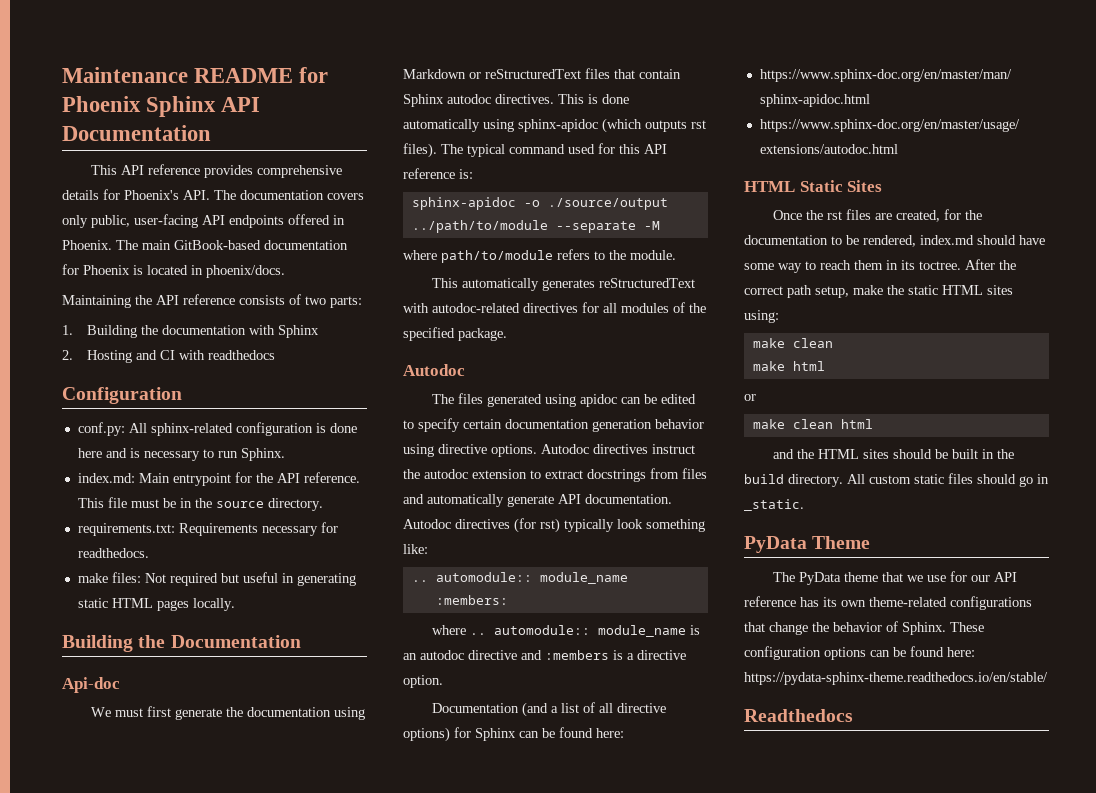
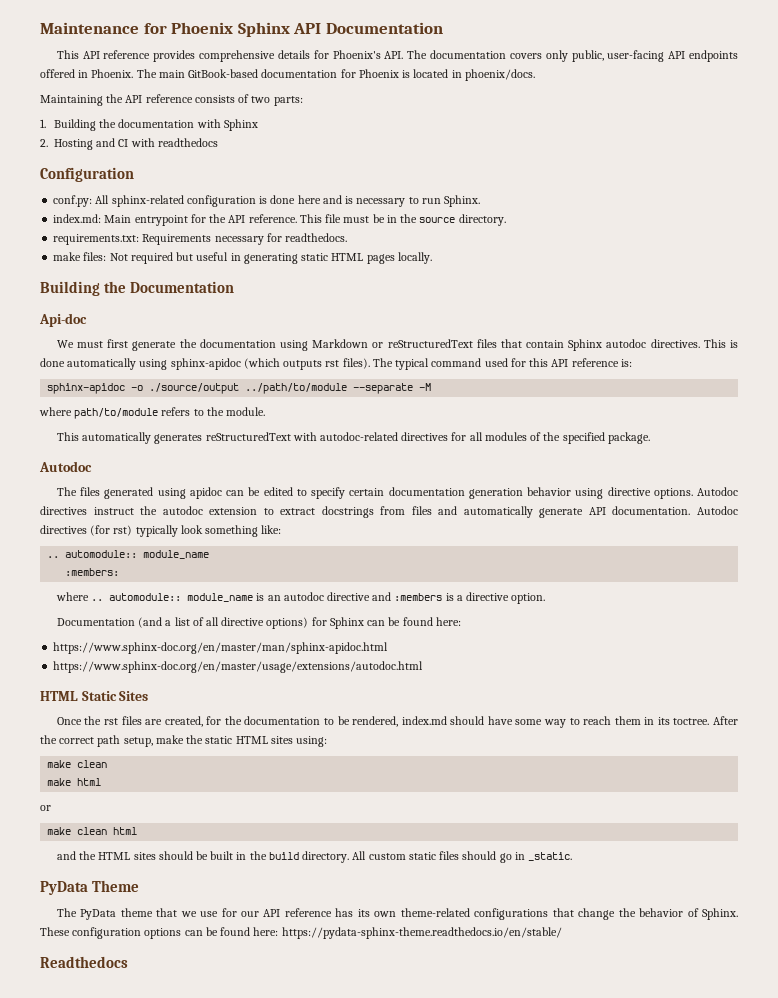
- Maintenance README for Phoenix Sphinx API Documentation
+ Maintenance for Phoenix Sphinx API Documentation

